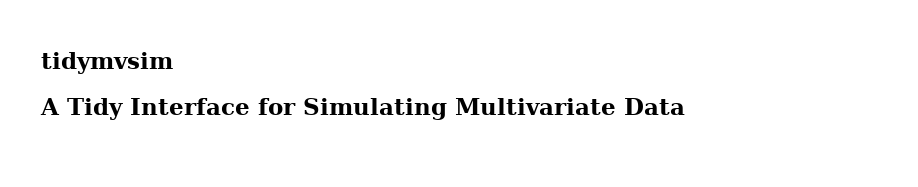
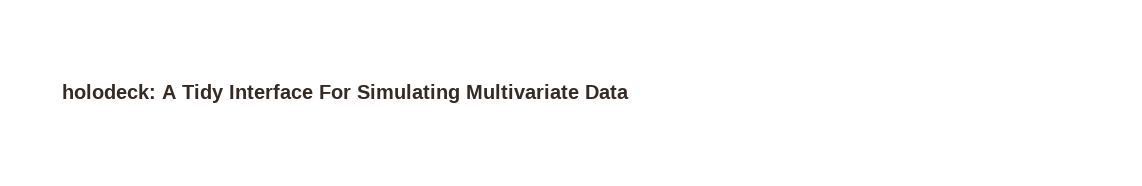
- tidymvsim
- A Tidy Interface for Simulating Multivariate Data
+ holodeck: A Tidy Interface For Simulating Multivariate Data

